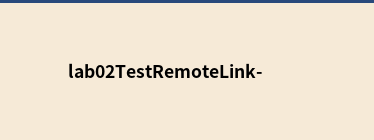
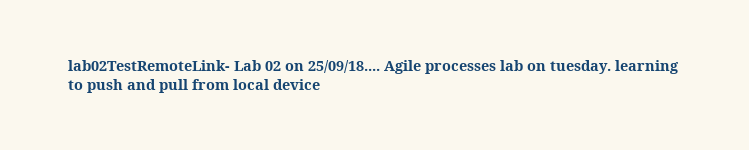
- lab02TestRemoteLink-
+ lab02TestRemoteLink- Lab 02 on 25/09/18.... Agile processes lab on tuesday. learning to push and pull from local device

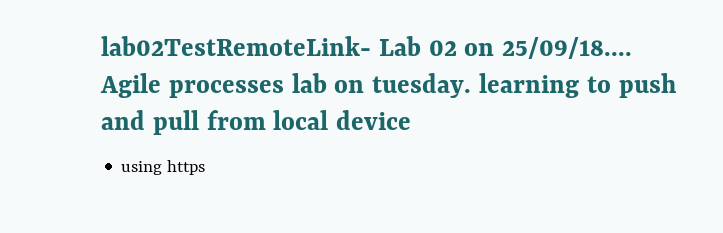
+ using https

